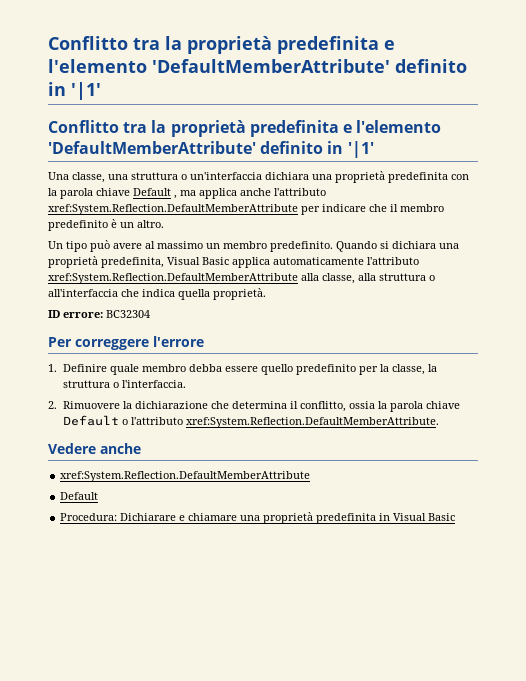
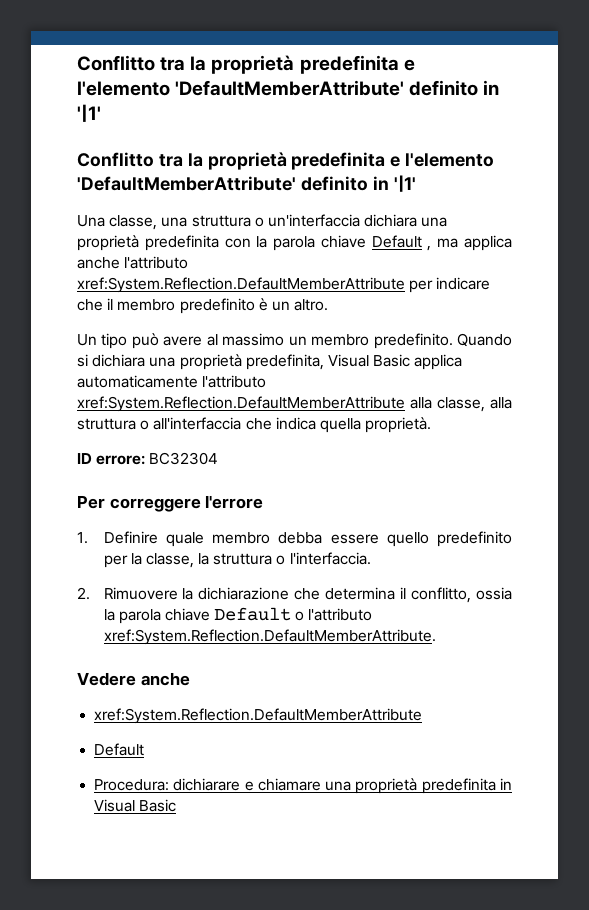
- Procedura: Dichiarare e chiamare una proprietà predefinita in Visual Basic
+ Procedura: dichiarare e chiamare una proprietà predefinita in Visual Basic

